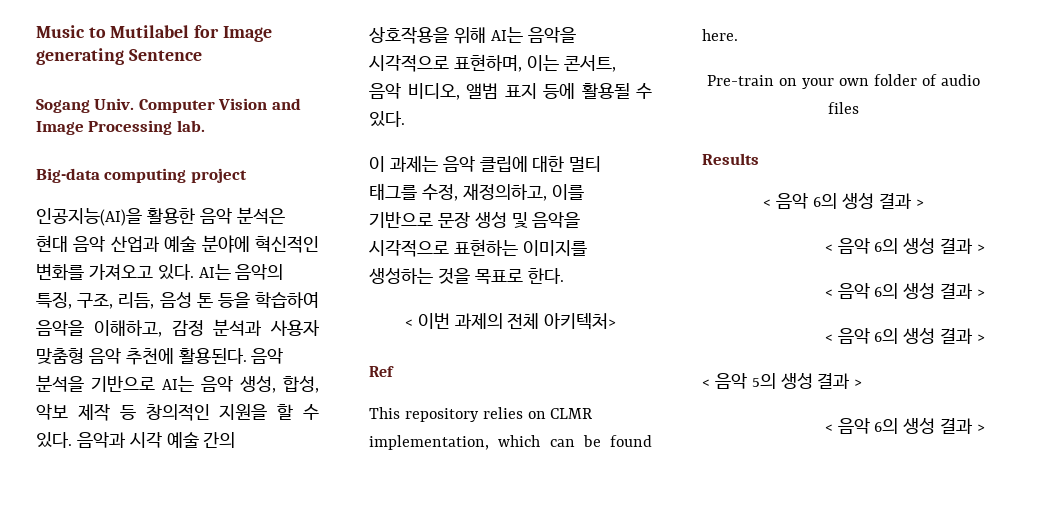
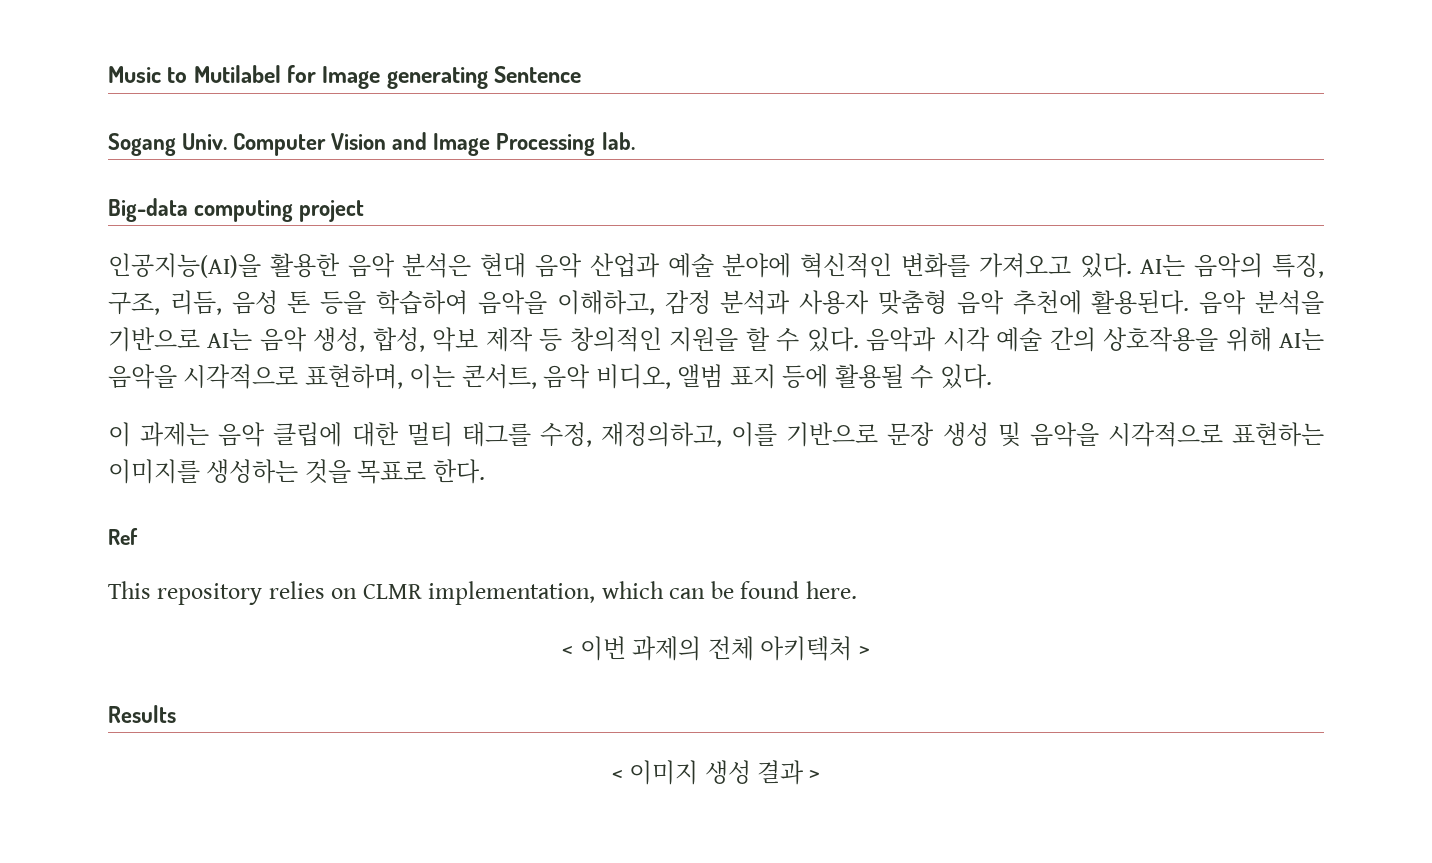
- < 이번 과제의 전체 아키텍처>
- Pre-train on your own folder of audio files
+ < 이번 과제의 전체 아키텍처 >
  Results
- < 음악 6의 생성 결과 >
- < 음악 6의 생성 결과 >
- < 음악 6의 생성 결과 >
- < 음악 6의 생성 결과 >
- < 음악 5의 생성 결과 >
- < 음악 6의 생성 결과 >
+ < 이미지 생성 결과 >

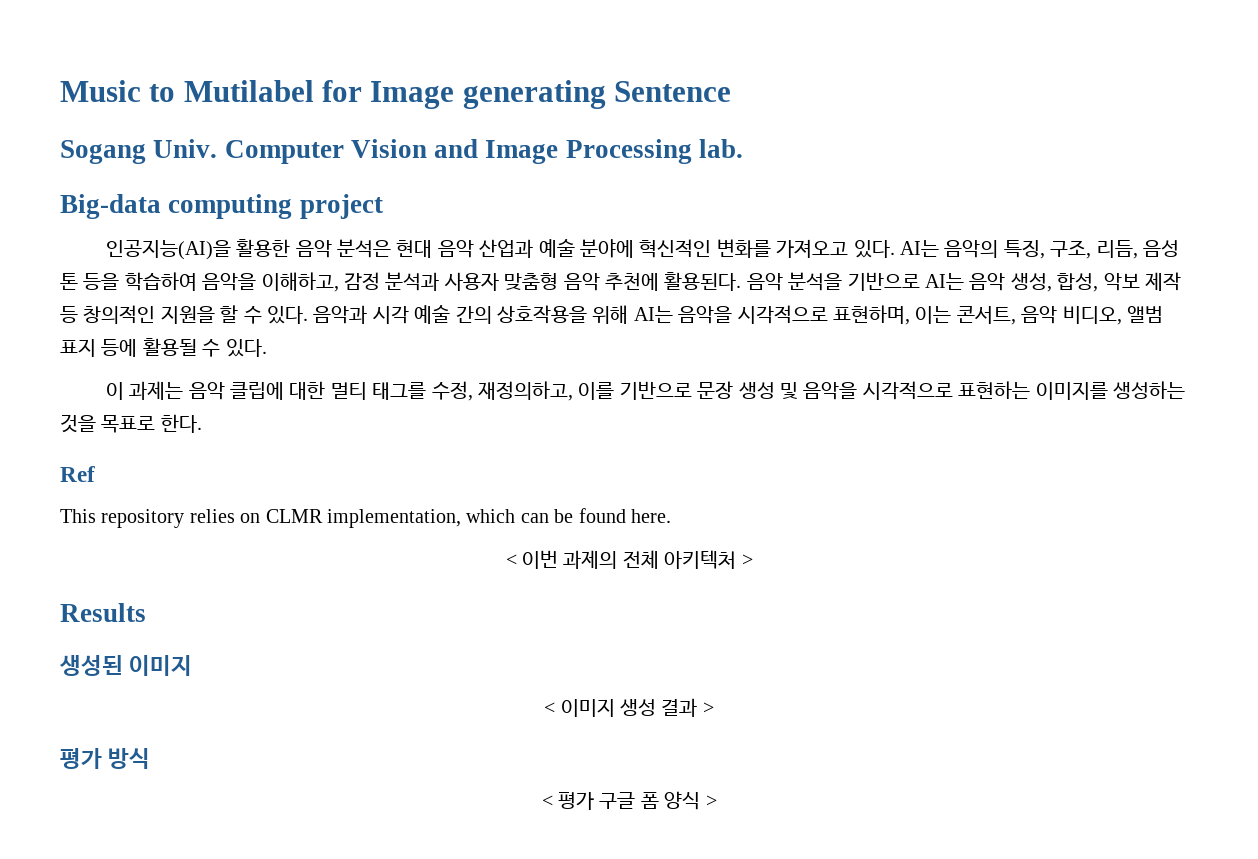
+ 생성된 이미지
+ 평가 방식
+ < 평가 구글 폼 양식 >

